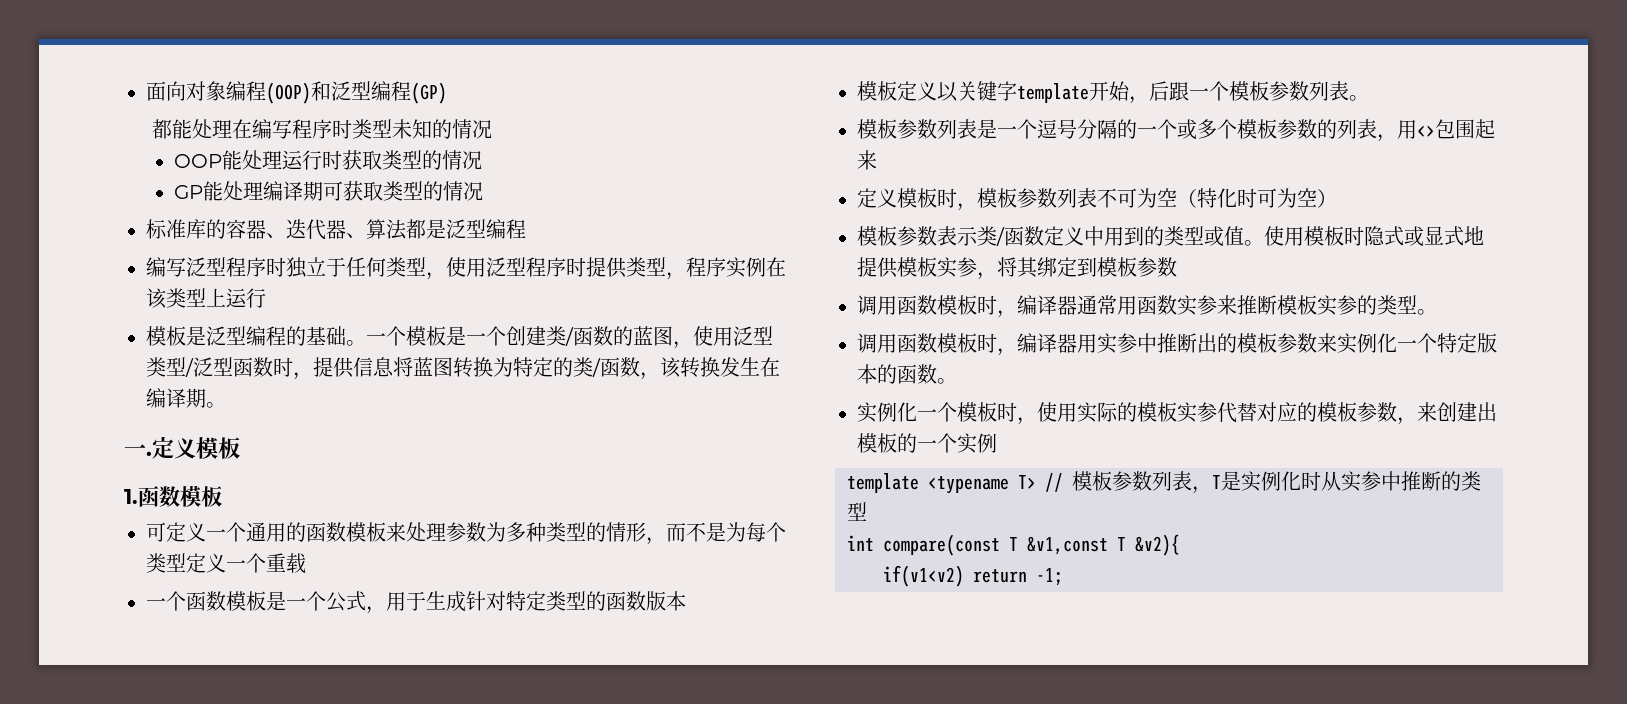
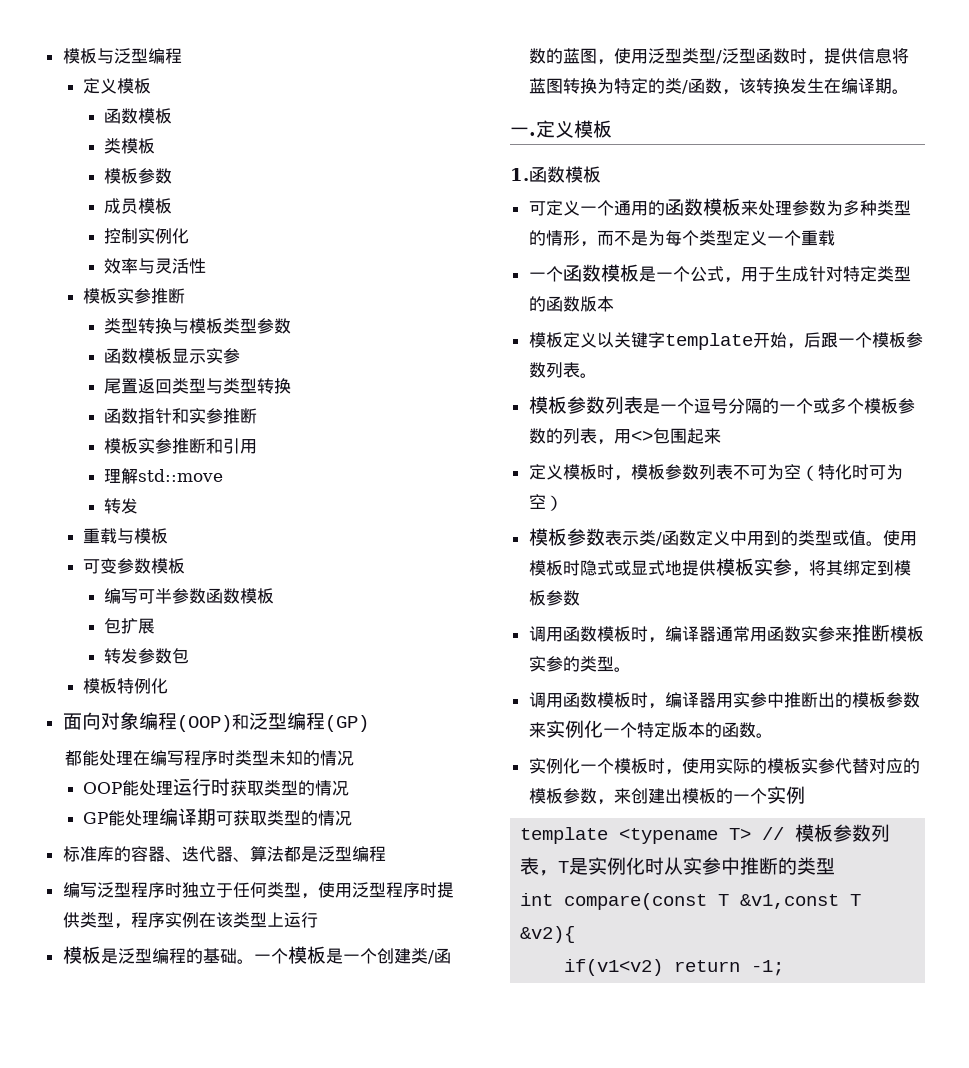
+ 模板与泛型编程
+ 定义模板
+ 函数模板
+ 类模板
+ 模板参数
+ 成员模板
+ 控制实例化
+ 效率与灵活性
+ 模板实参推断
+ 类型转换与模板类型参数
+ 函数模板显示实参
+ 尾置返回类型与类型转换
+ 函数指针和实参推断
+ 模板实参推断和引用
+ 理解std::move
+ 转发
+ 重载与模板
+ 可变参数模板
+ 编写可半参数函数模板
+ 包扩展
+ 转发参数包
+ 模板特例化

